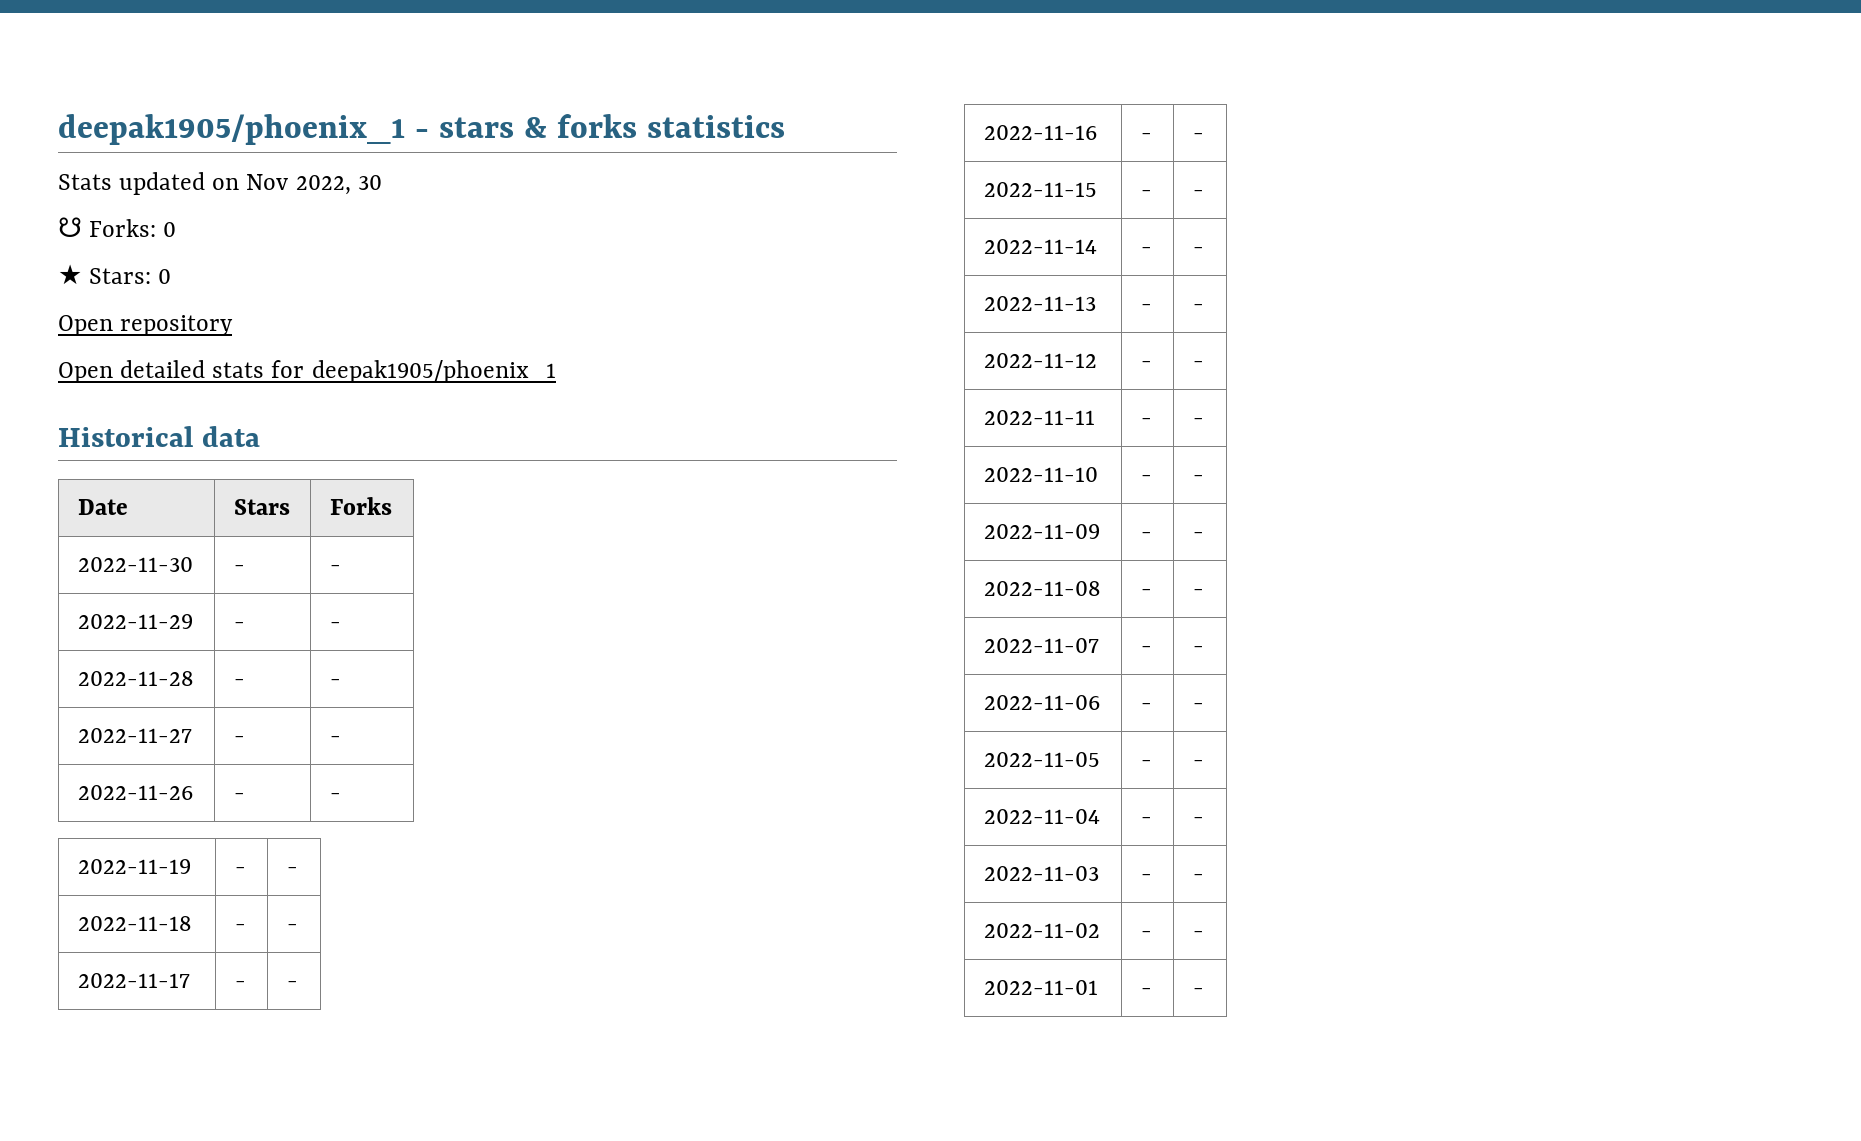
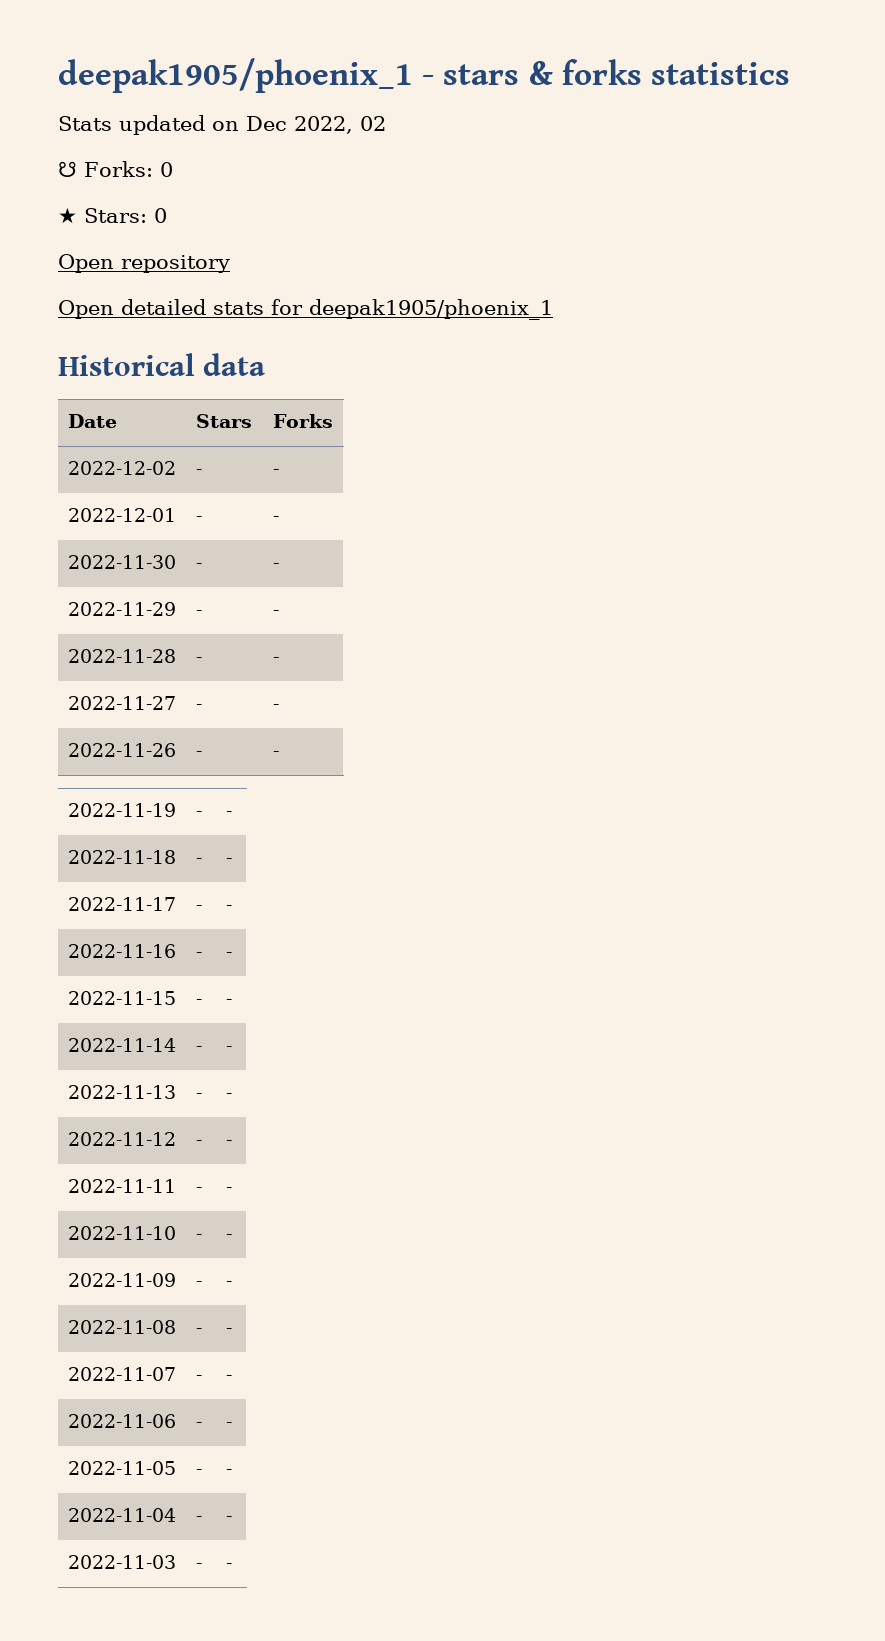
- Stats updated on Nov 2022, 30
+ Stats updated on Dec 2022, 02
+ 2022-12-02 | - | -
+ 2022-12-01 | - | -
- 2022-11-02 | - | -
- 2022-11-01 | - | -

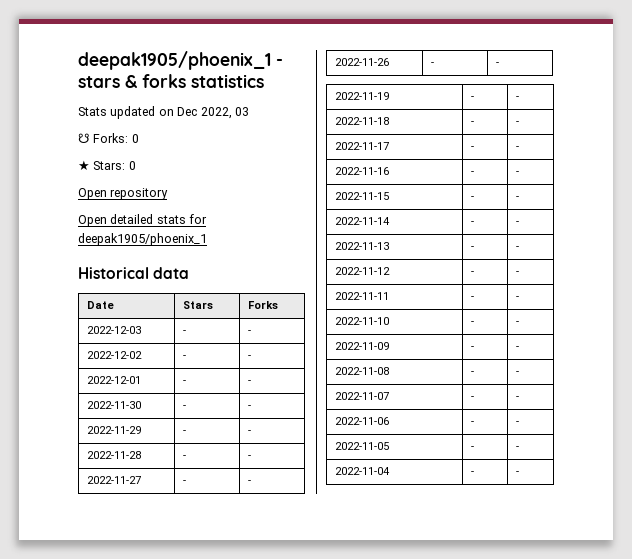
- Stats updated on Dec 2022, 02
+ Stats updated on Dec 2022, 03
+ 2022-12-03 | - | -
- 2022-11-03 | - | -

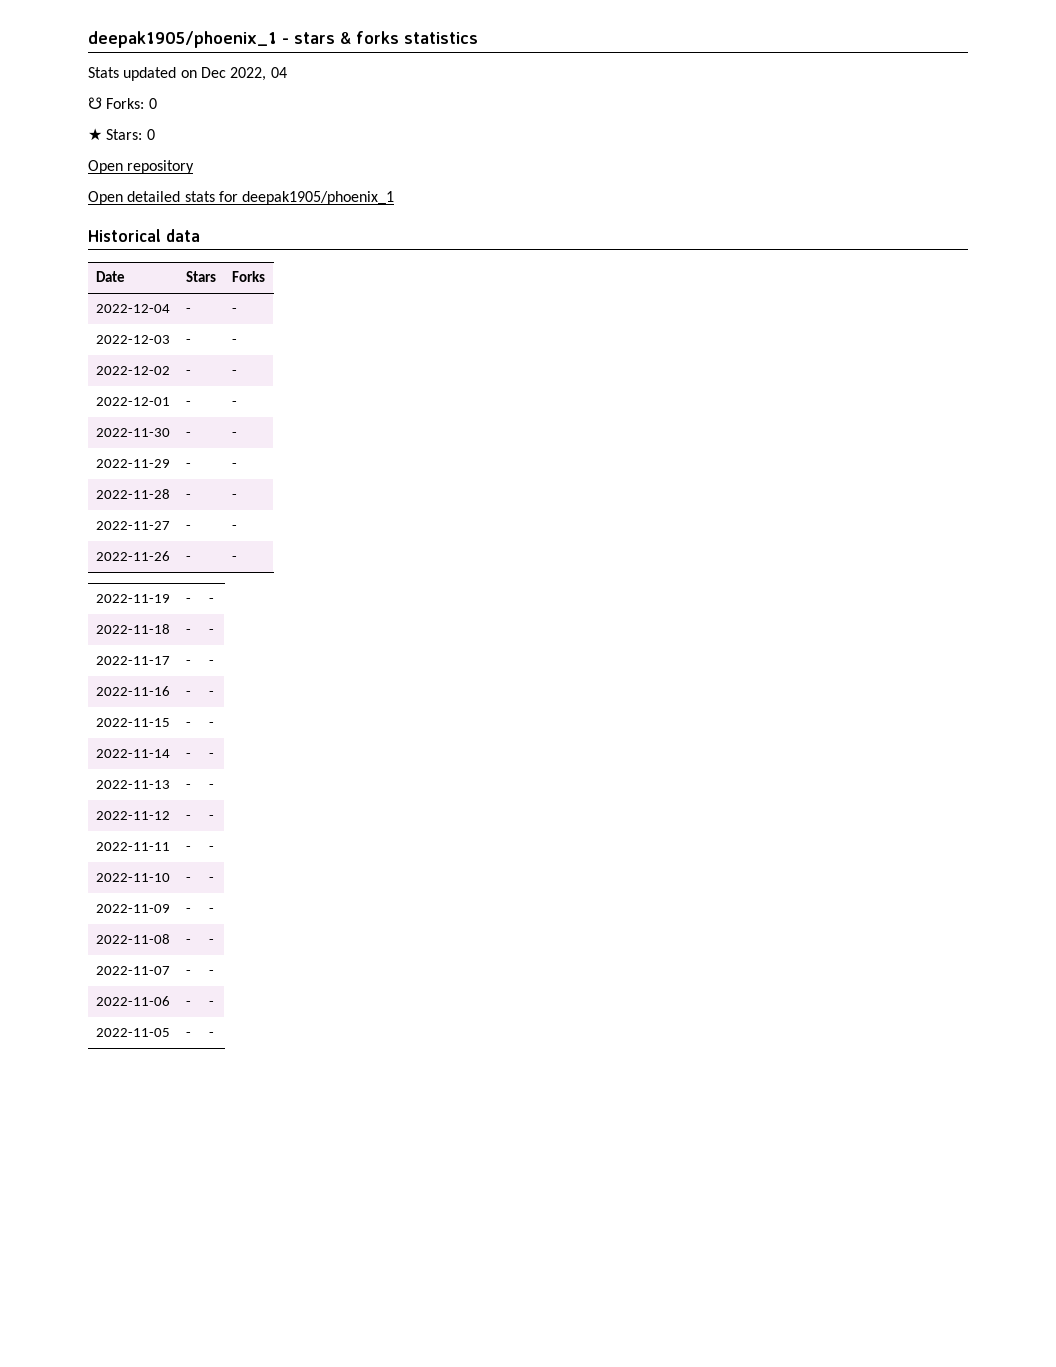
- Stats updated on Dec 2022, 03
+ Stats updated on Dec 2022, 04
+ 2022-12-04 | - | -
- 2022-11-04 | - | -

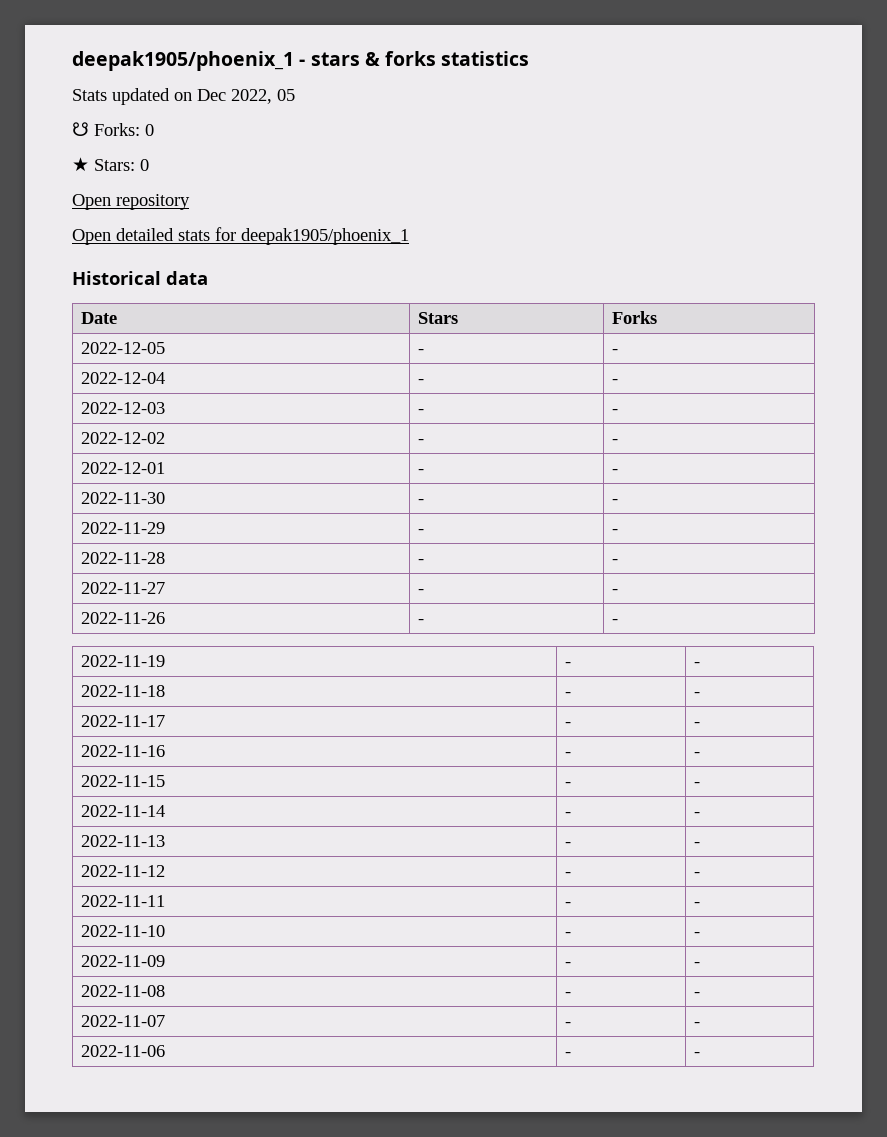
- Stats updated on Dec 2022, 04
+ Stats updated on Dec 2022, 05
+ 2022-12-05 | - | -
- 2022-11-05 | - | -

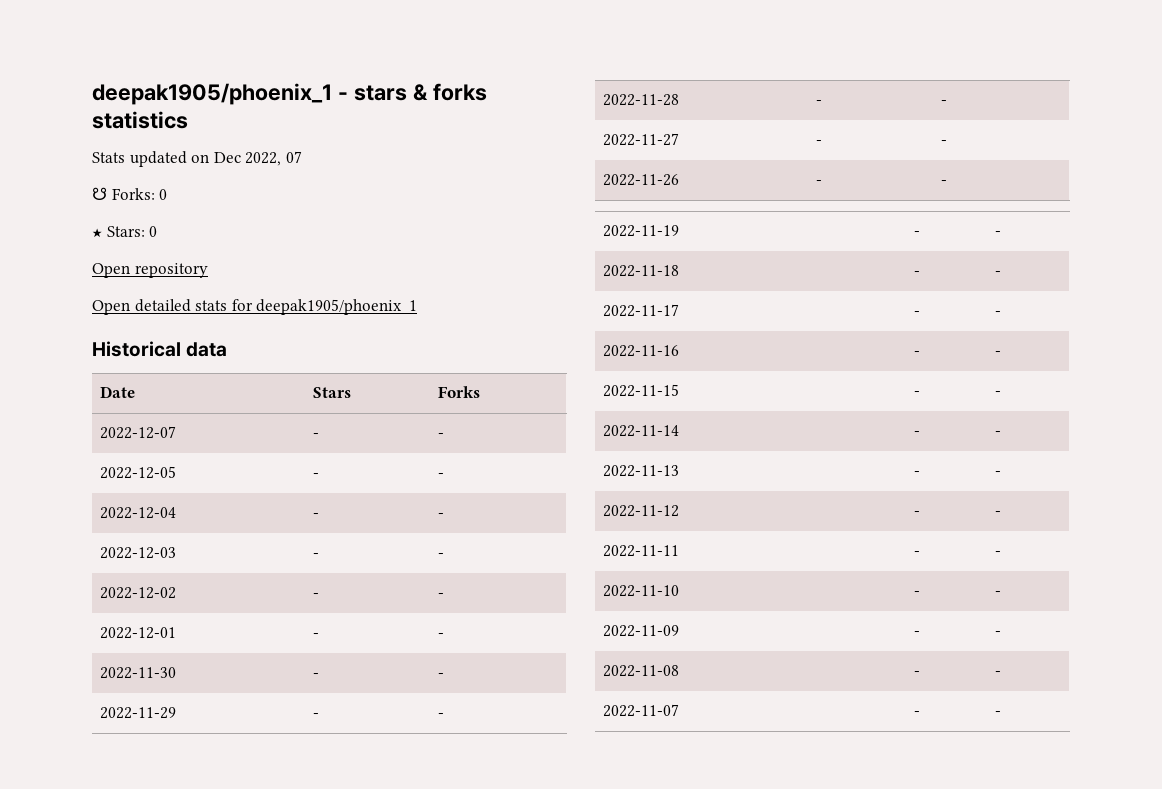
- Stats updated on Dec 2022, 05
+ Stats updated on Dec 2022, 07
+ 2022-12-07 | - | -
- 2022-11-06 | - | -

